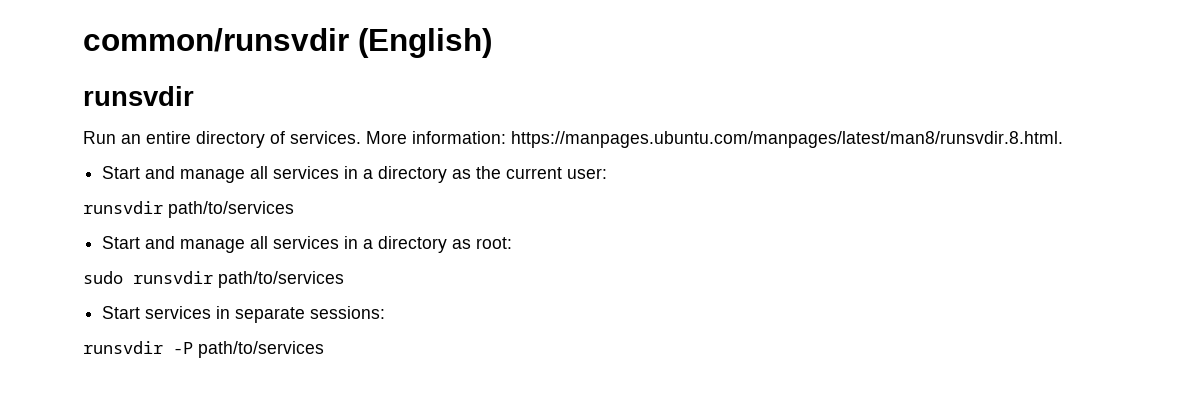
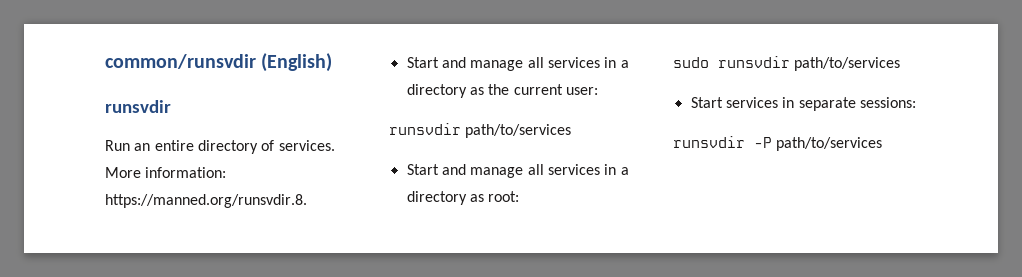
- More information: https://manpages.ubuntu.com/manpages/latest/man8/runsvdir.8.html.
+ More information: https://manned.org/runsvdir.8.

